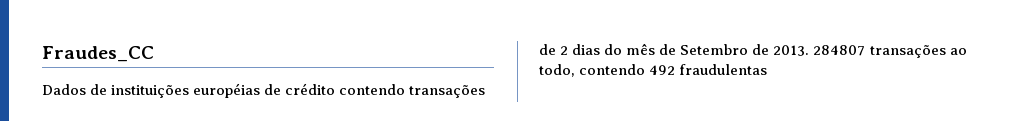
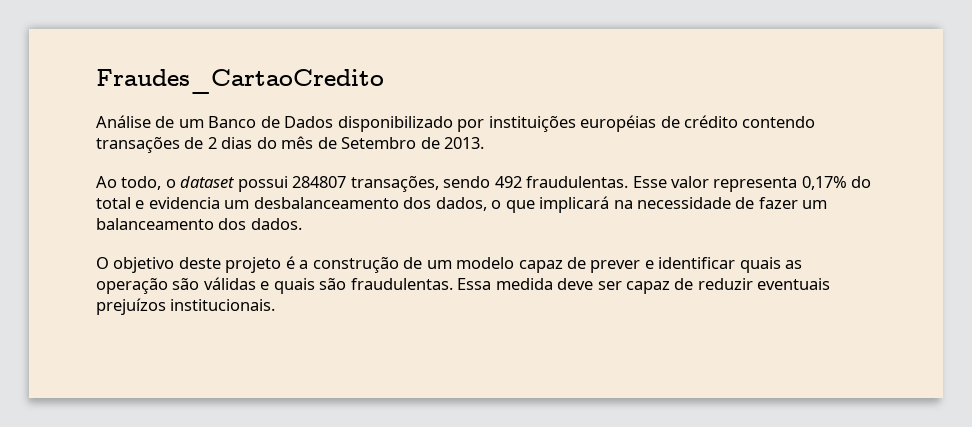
- Fraudes_CC
- Dados de instituições européias de crédito contendo transações de 2 dias do mês de Setembro de 2013. 284807 transações ao todo, contendo 492 fraudulentas
+ Fraudes_CartaoCredito
+ Análise de um Banco de Dados disponibilizado por instituições européias de crédito contendo transações de 2 dias do mês de Setembro de 2013.
+ Ao todo, o dataset possui 284807 transações, sendo 492 fraudulentas. Esse valor representa 0,17% do total e evidencia um desbalanceamento dos dados, o que implicará na necessidade de fazer um balanceamento dos dados.
+ O objetivo deste projeto é a construção de um modelo capaz de prever e identificar quais as operação são válidas e quais são fraudulentas. Essa medida deve ser capaz de reduzir eventuais prejuízos institucionais.

